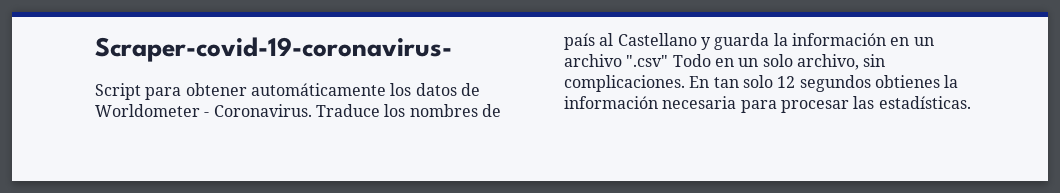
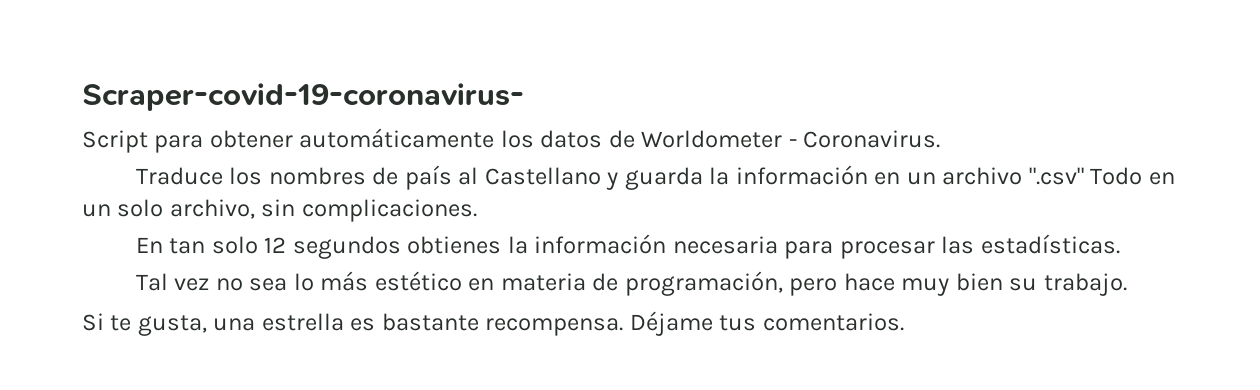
- Script para obtener automáticamente los datos de Worldometer - Coronavirus. Traduce los nombres de país al Castellano y guarda la información en un archivo ".csv" Todo en un solo archivo, sin complicaciones. En tan solo 12 segundos obtienes la información necesaria para procesar las estadísticas.
+ Script para obtener automáticamente los datos de Worldometer - Coronavirus.
+ Traduce los nombres de país al Castellano y guarda la información en un archivo ".csv" Todo en un solo archivo, sin complicaciones.
+ En tan solo 12 segundos obtienes la información necesaria para procesar las estadísticas.
+ Tal vez no sea lo más estético en materia de programación, pero hace muy bien su trabajo.
+ Si te gusta, una estrella es bastante recompensa. Déjame tus comentarios.

